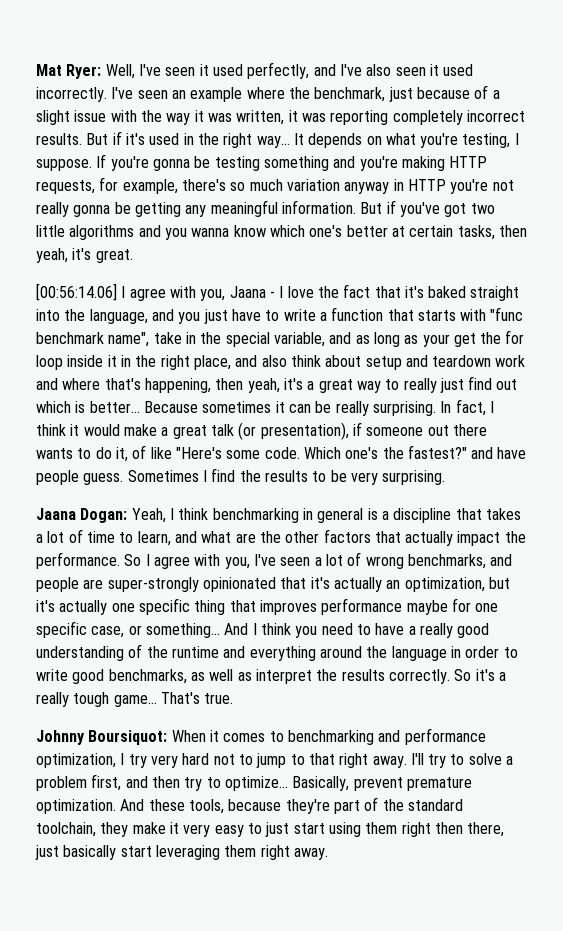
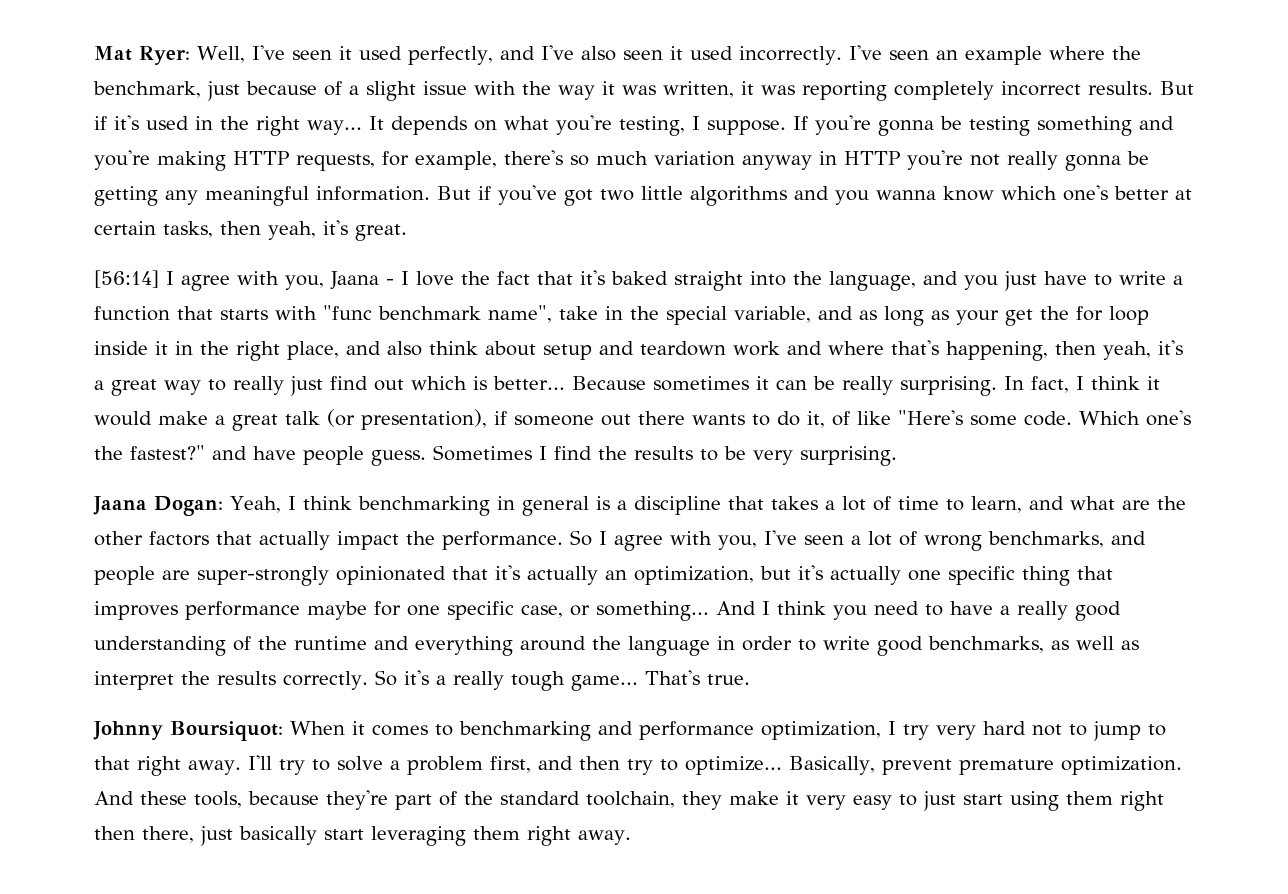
- [00:56:14.06] I agree with you, Jaana - I love the fact that it's baked straight into the language, and you just have to write a function that starts with "func benchmark name", take in the special variable, and as long as your get the for loop inside it in the right place, and also think about setup and teardown work and where that's happening, then yeah, it's a great way to really just find out which is better...
+ [56:14] I agree with you, Jaana - I love the fact that it's baked straight into the language, and you just have to write a function that starts with "func benchmark name", take in the special variable, and as long as your get the for loop inside it in the right place, and also think about setup and teardown work and where that's happening, then yeah, it's a great way to really just find out which is better...

